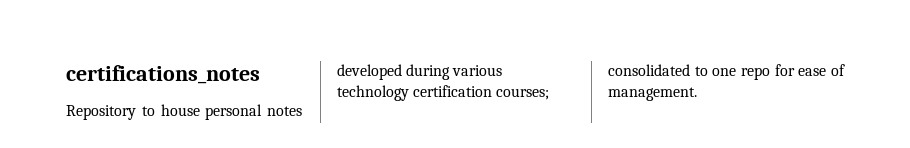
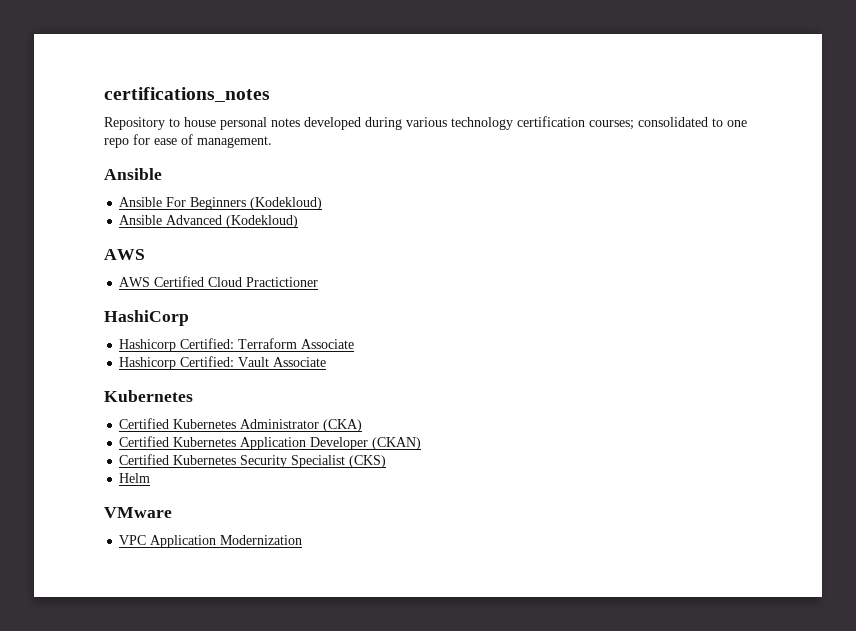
  Repository to house personal notes developed during various technology certification courses; consolidated to one repo for ease of management.
+ Ansible
+ Ansible For Beginners (Kodekloud)
+ Ansible Advanced (Kodekloud)
+ AWS
+ AWS Certified Cloud Practictioner
+ HashiCorp
+ Hashicorp Certified: Terraform Associate
+ Hashicorp Certified: Vault Associate
+ Kubernetes
+ Certified Kubernetes Administrator (CKA)
+ Certified Kubernetes Application Developer (CKAN)
+ Certified Kubernetes Security Specialist (CKS)
+ Helm
+ VMware
+ VPC Application Modernization

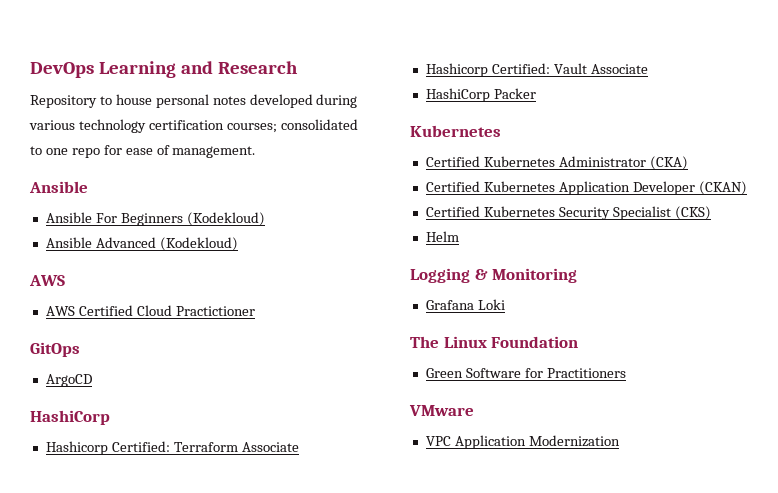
- certifications_notes
+ DevOps Learning and Research
+ GitOps
+ ArgoCD
+ HashiCorp Packer
+ Logging & Monitoring
+ Grafana Loki
+ The Linux Foundation
+ Green Software for Practitioners

